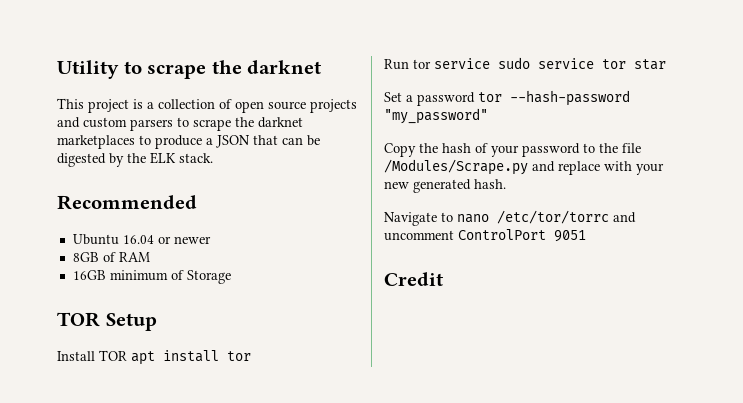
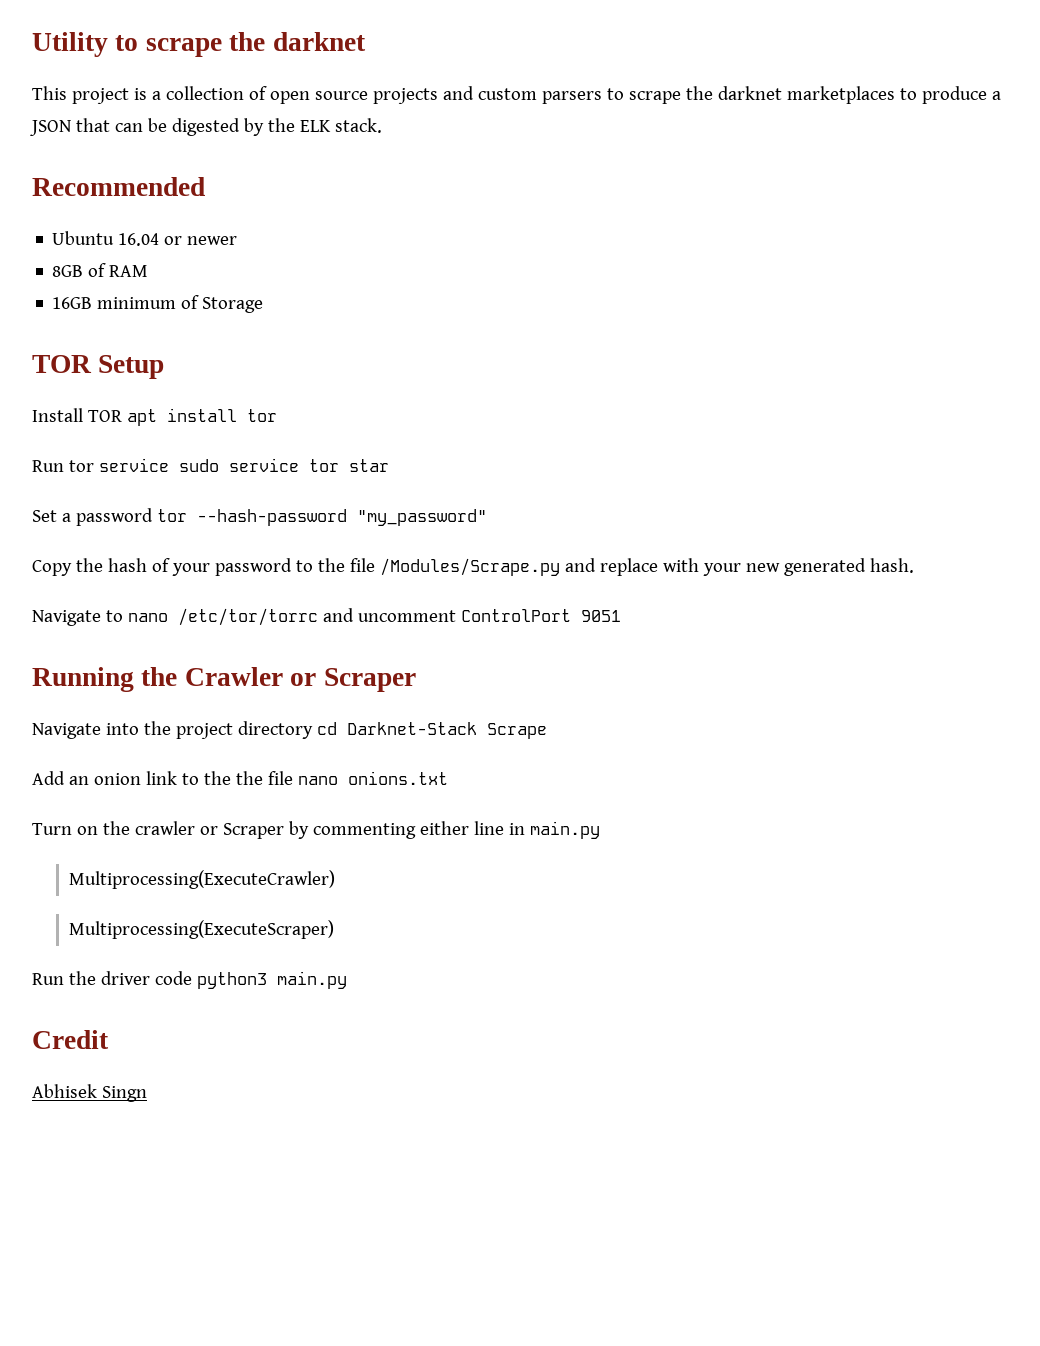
+ Running the Crawler or Scraper
+ Navigate into the project directory cd Darknet-Stack Scrape
+ Add an onion link to the the file nano onions.txt
+ Turn on the crawler or Scraper by commenting either line in main.py
+ Multiprocessing(ExecuteCrawler)
+ Multiprocessing(ExecuteScraper)
+ Run the driver code python3 main.py
+ Abhisek Singn

